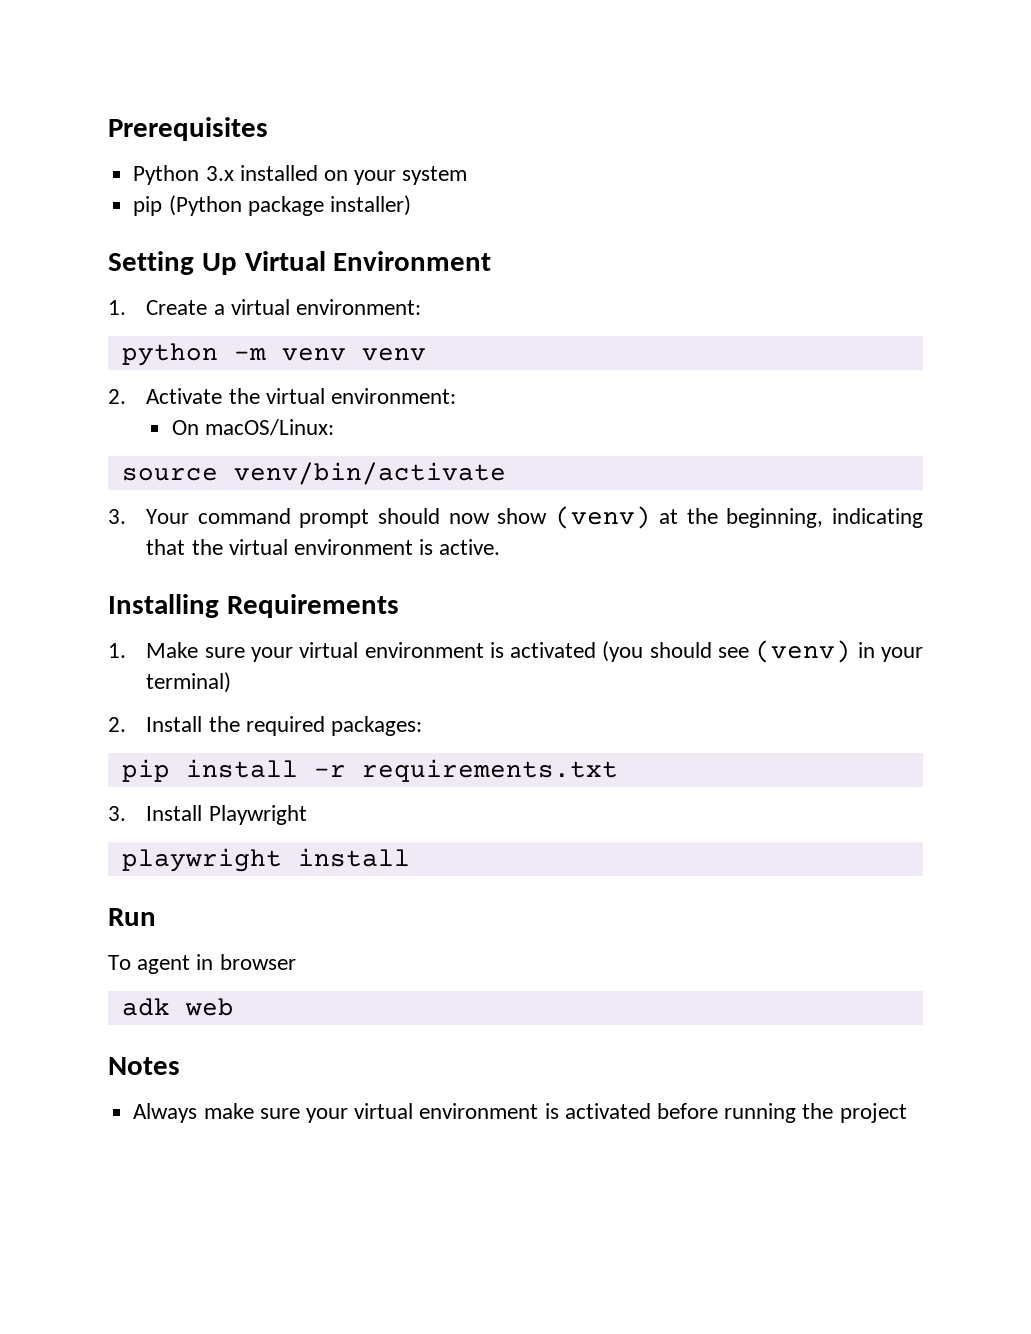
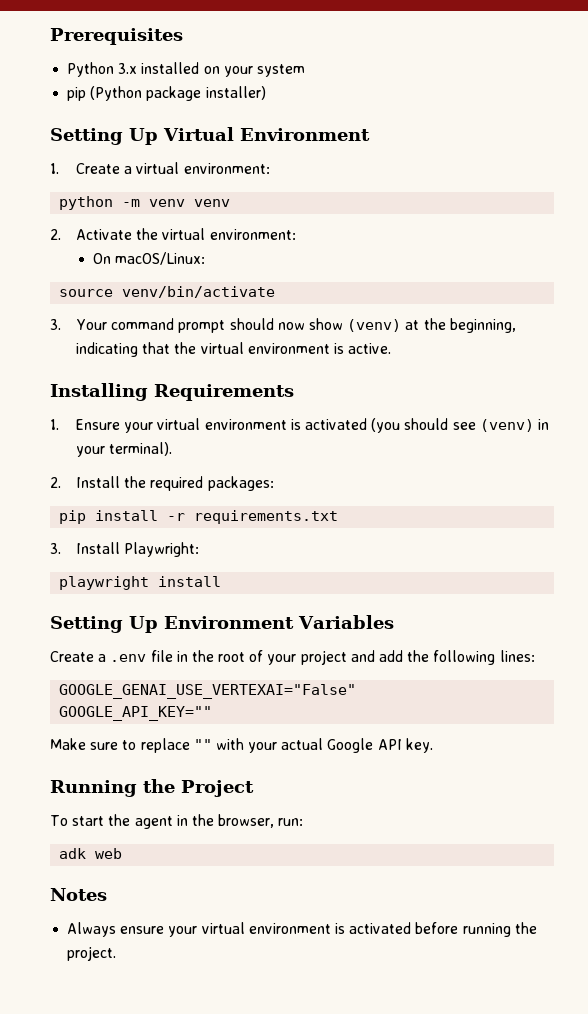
- 1. Make sure your virtual environment is activated (you should see (venv) in your terminal)
+ 1. Ensure your virtual environment is activated (you should see (venv) in your terminal).
- 3. Install Playwright
+ 3. Install Playwright:
- Run
- To agent in browser
+ Setting Up Environment Variables
+ Create a .env file in the root of your project and add the following lines:
+ GOOGLE_GENAI_USE_VERTEXAI="False"
+ GOOGLE_API_KEY=""
+ Make sure to replace "" with your actual Google API key.
+ Running the Project
+ To start the agent in the browser, run:
- Always make sure your virtual environment is activated before running the project
+ Always ensure your virtual environment is activated before running the project.

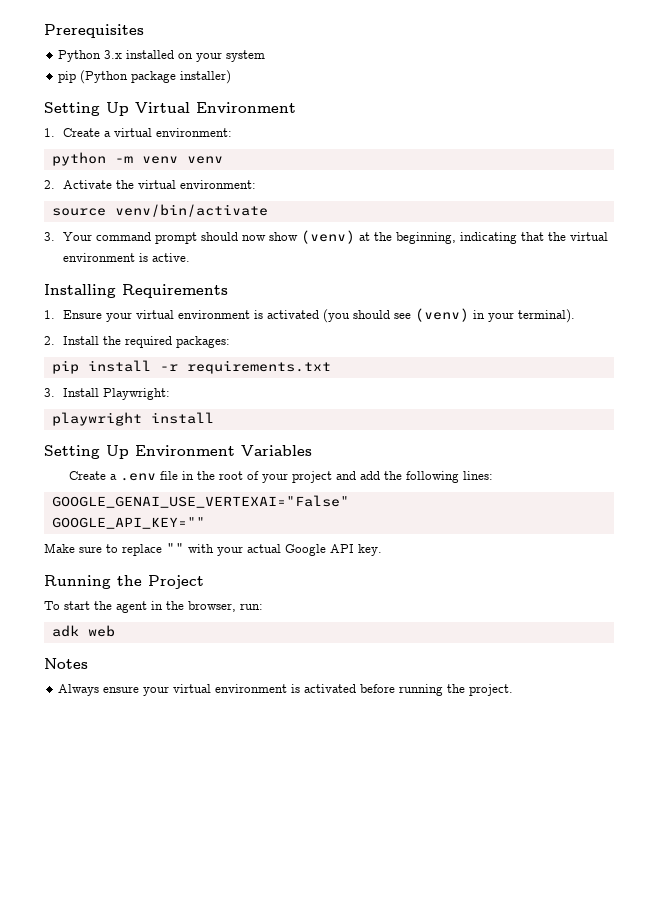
- On macOS/Linux:

